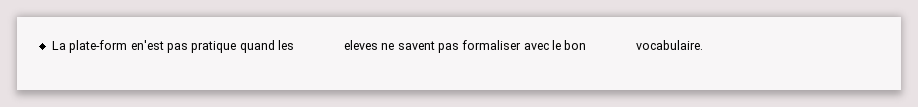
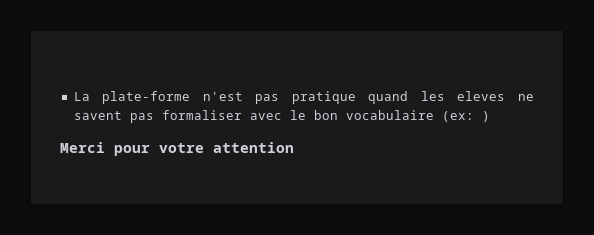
- La plate-form en'est pas pratique quand les eleves ne savent pas formaliser avec le bon vocabulaire.
+ La plate-forme n'est pas pratique quand les eleves ne savent pas formaliser avec le bon vocabulaire (ex: )
+ Merci pour votre attention

